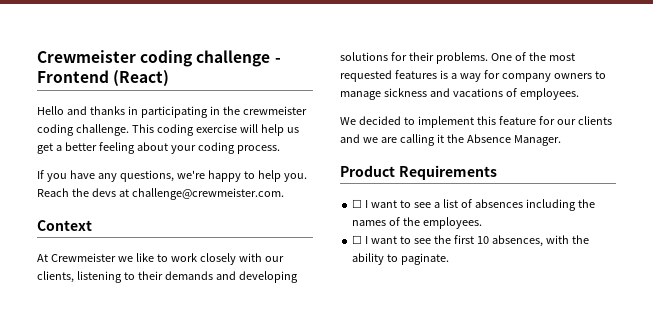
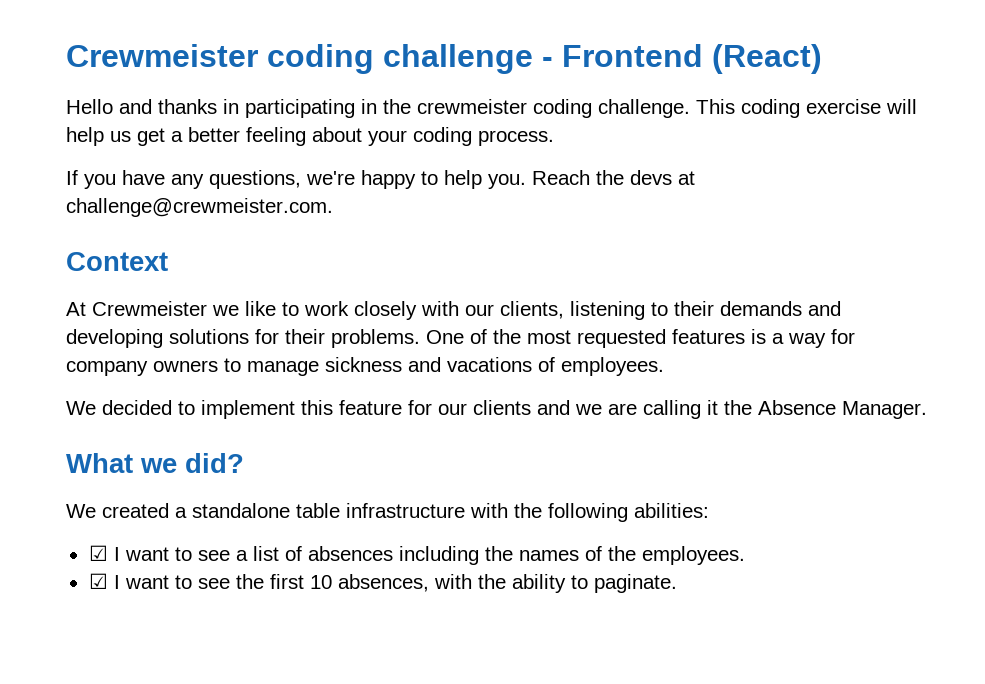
- Product Requirements
- ☐ I want to see a list of absences including the names of the employees.
+ What we did?
+ We created a standalone table infrastructure with the following abilities:
+ ☑ I want to see a list of absences including the names of the employees.
- ☐ I want to see the first 10 absences, with the ability to paginate.
+ ☑ I want to see the first 10 absences, with the ability to paginate.

